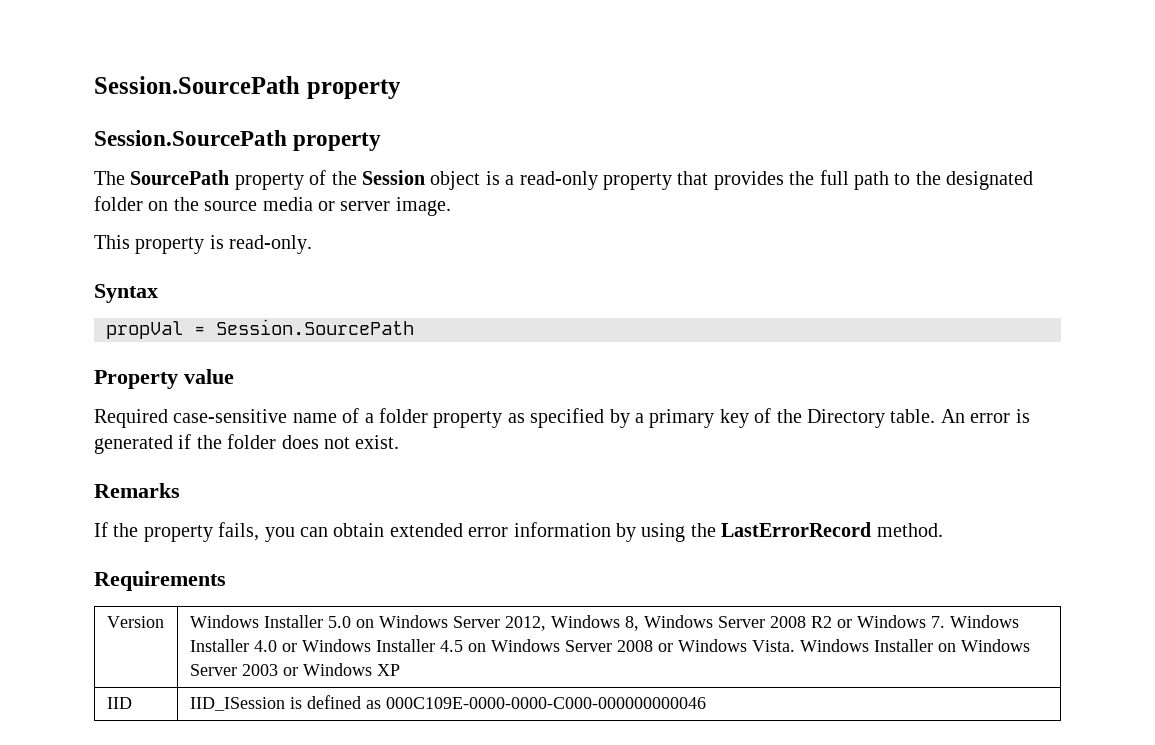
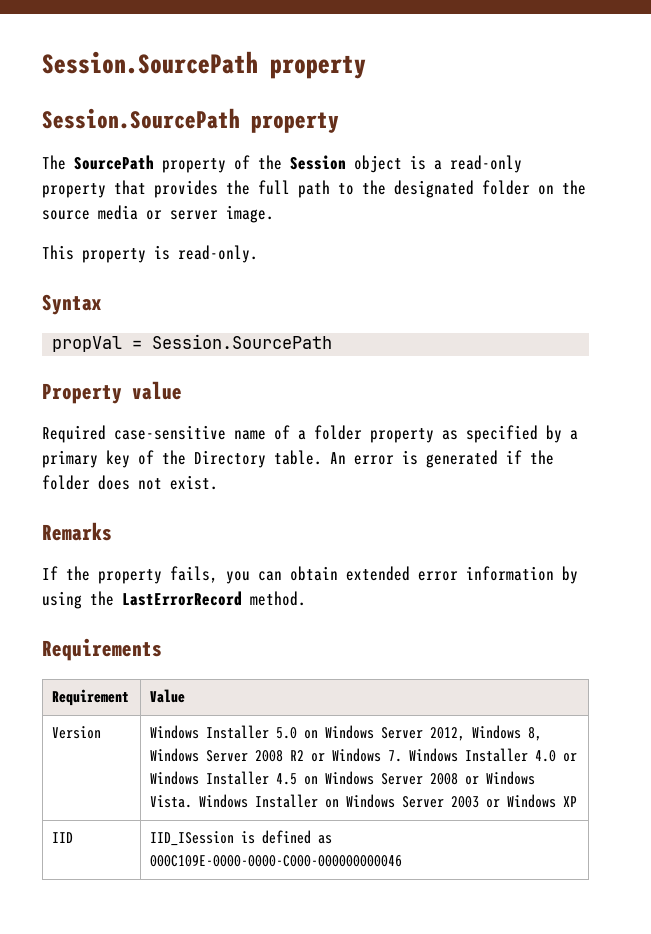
+ Requirement | Value

